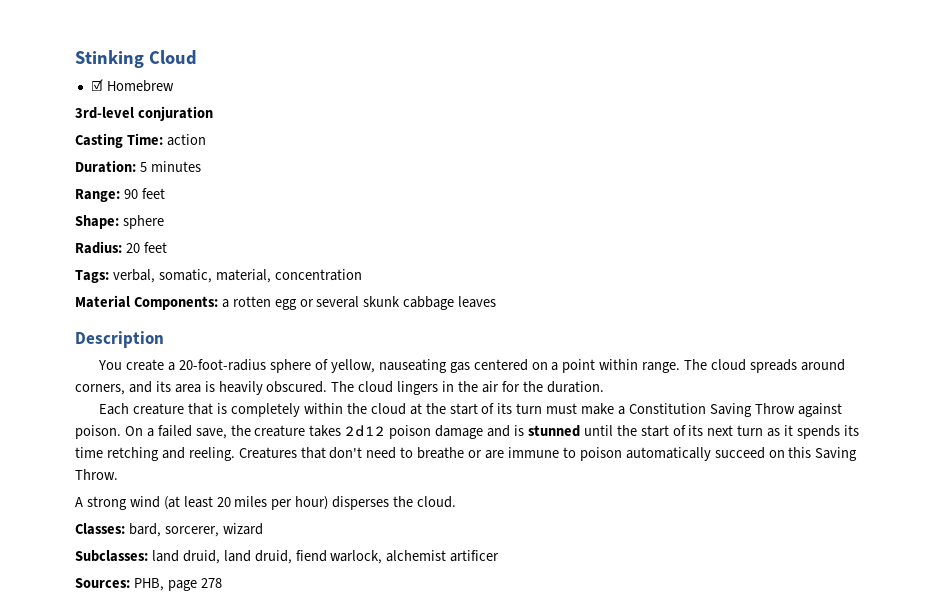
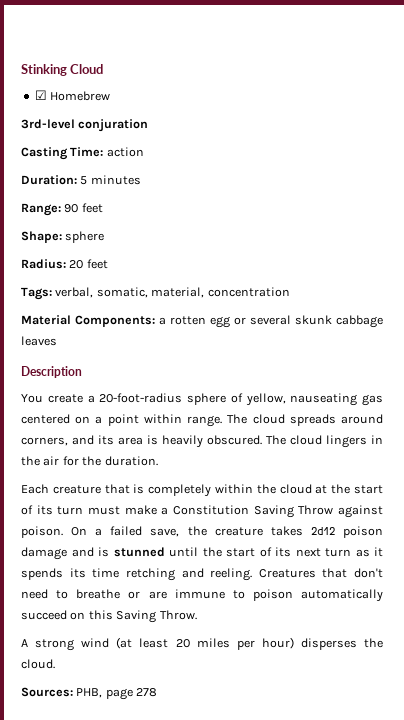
- Classes: bard, sorcerer, wizard
- Subclasses: land druid, land druid, fiend warlock, alchemist artificer

